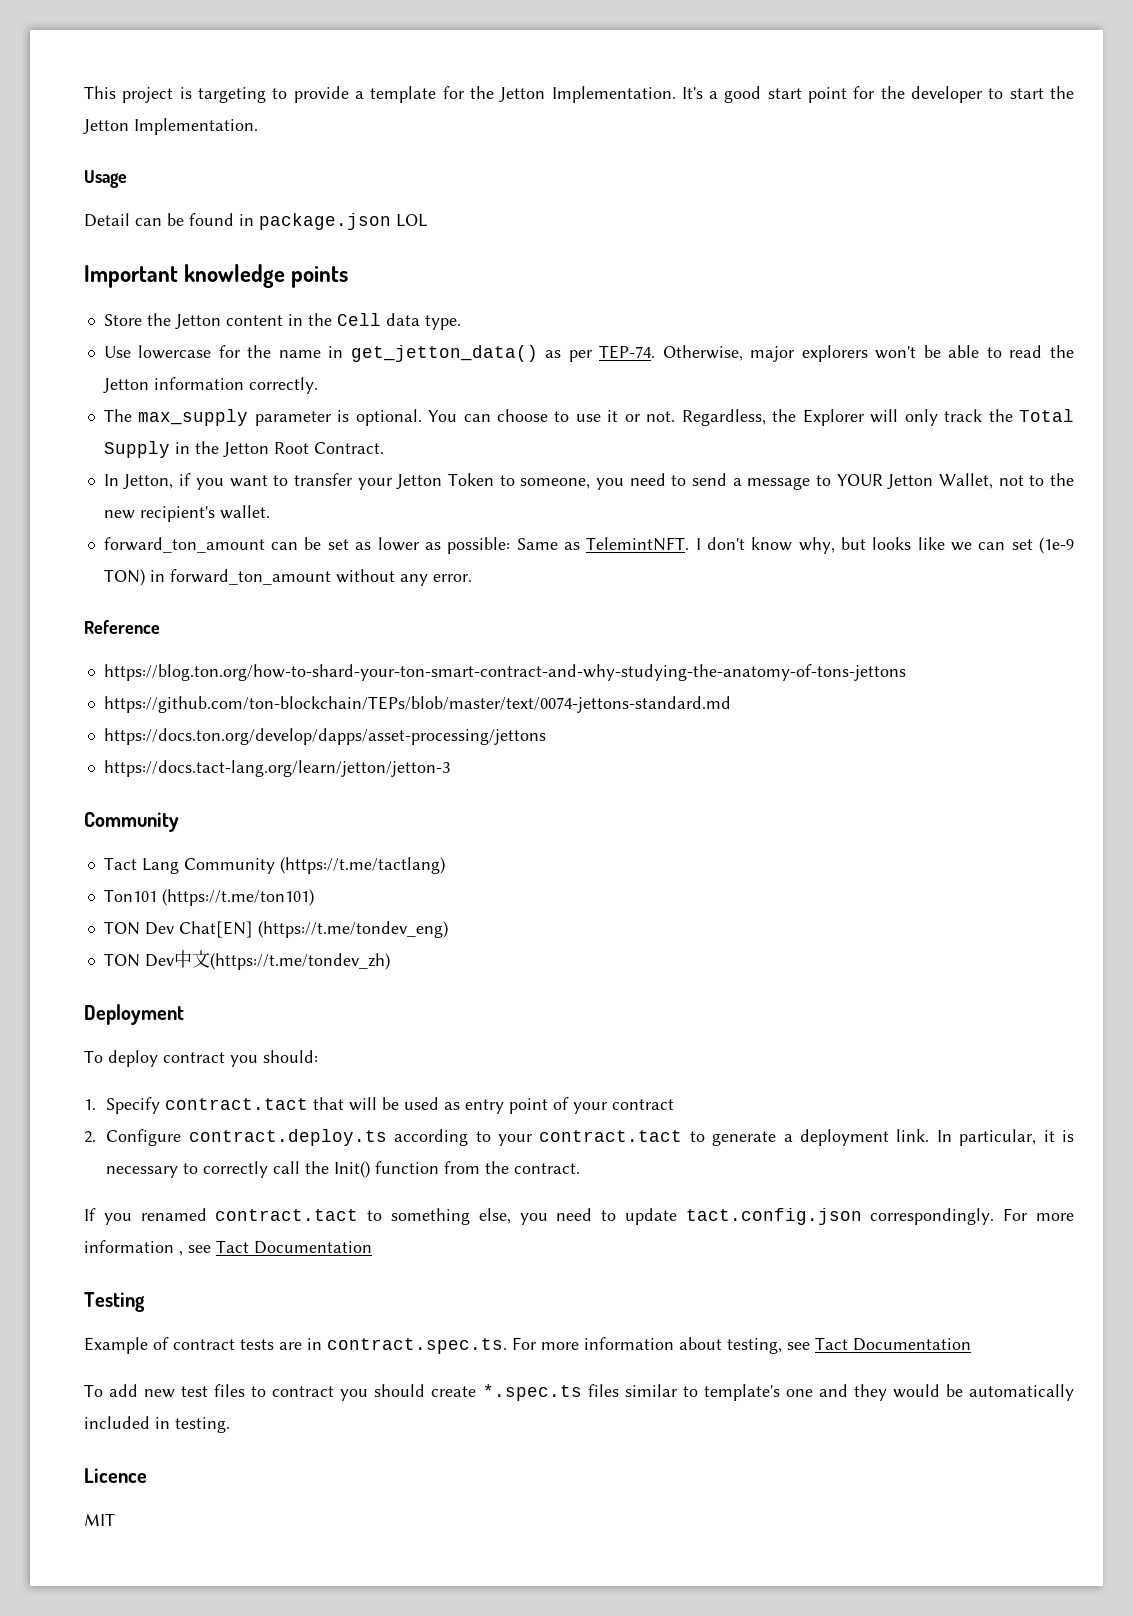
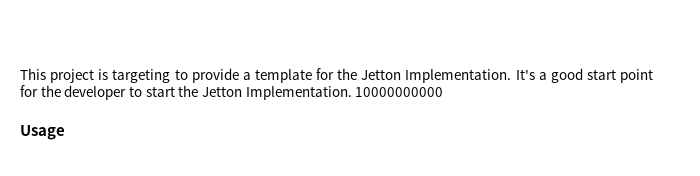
+ 10000000000
- Detail can be found in package.json LOL
- Important knowledge points
- Store the Jetton content in the Cell data type.
- Use lowercase for the name in get_jetton_data() as per TEP-74. Otherwise, major explorers won't be able to read the Jetton information correctly.
- The max_supply parameter is optional. You can choose to use it or not. Regardless, the Explorer will only track the Total Supply in the Jetton Root Contract.
- In Jetton, if you want to transfer your Jetton Token to someone, you need to send a message to YOUR Jetton Wallet, not to the new recipient's wallet.
- forward_ton_amount can be set as lower as possible: Same as TelemintNFT. I don't know why, but looks like we can set (1e-9 TON) in forward_ton_amount without any error.
- Reference
- https://blog.ton.org/how-to-shard-your-ton-smart-contract-and-why-studying-the-anatomy-of-tons-jettons
- https://github.com/ton-blockchain/TEPs/blob/master/text/0074-jettons-standard.md
- https://docs.ton.org/develop/dapps/asset-processing/jettons
- https://docs.tact-lang.org/learn/jetton/jetton-3
- Community
- Tact Lang Community (https://t.me/tactlang)
- Ton101 (https://t.me/ton101)
- TON Dev Chat[EN] (https://t.me/tondev_eng)
- TON Dev中文(https://t.me/tondev_zh)
- Deployment
- To deploy contract you should:
- 1. Specify contract.tact that will be used as entry point of your contract
- 2. Configure contract.deploy.ts according to your contract.tact to generate a deployment link. In particular, it is necessary to correctly call the Init() function from the contract.
- If you renamed contract.tact to something else, you need to update tact.config.json correspondingly. For more information , see Tact Documentation
- Testing
- Example of contract tests are in contract.spec.ts. For more information about testing, see Tact Documentation
- To add new test files to contract you should create *.spec.ts files similar to template's one and they would be automatically included in testing.
- Licence
- MIT

